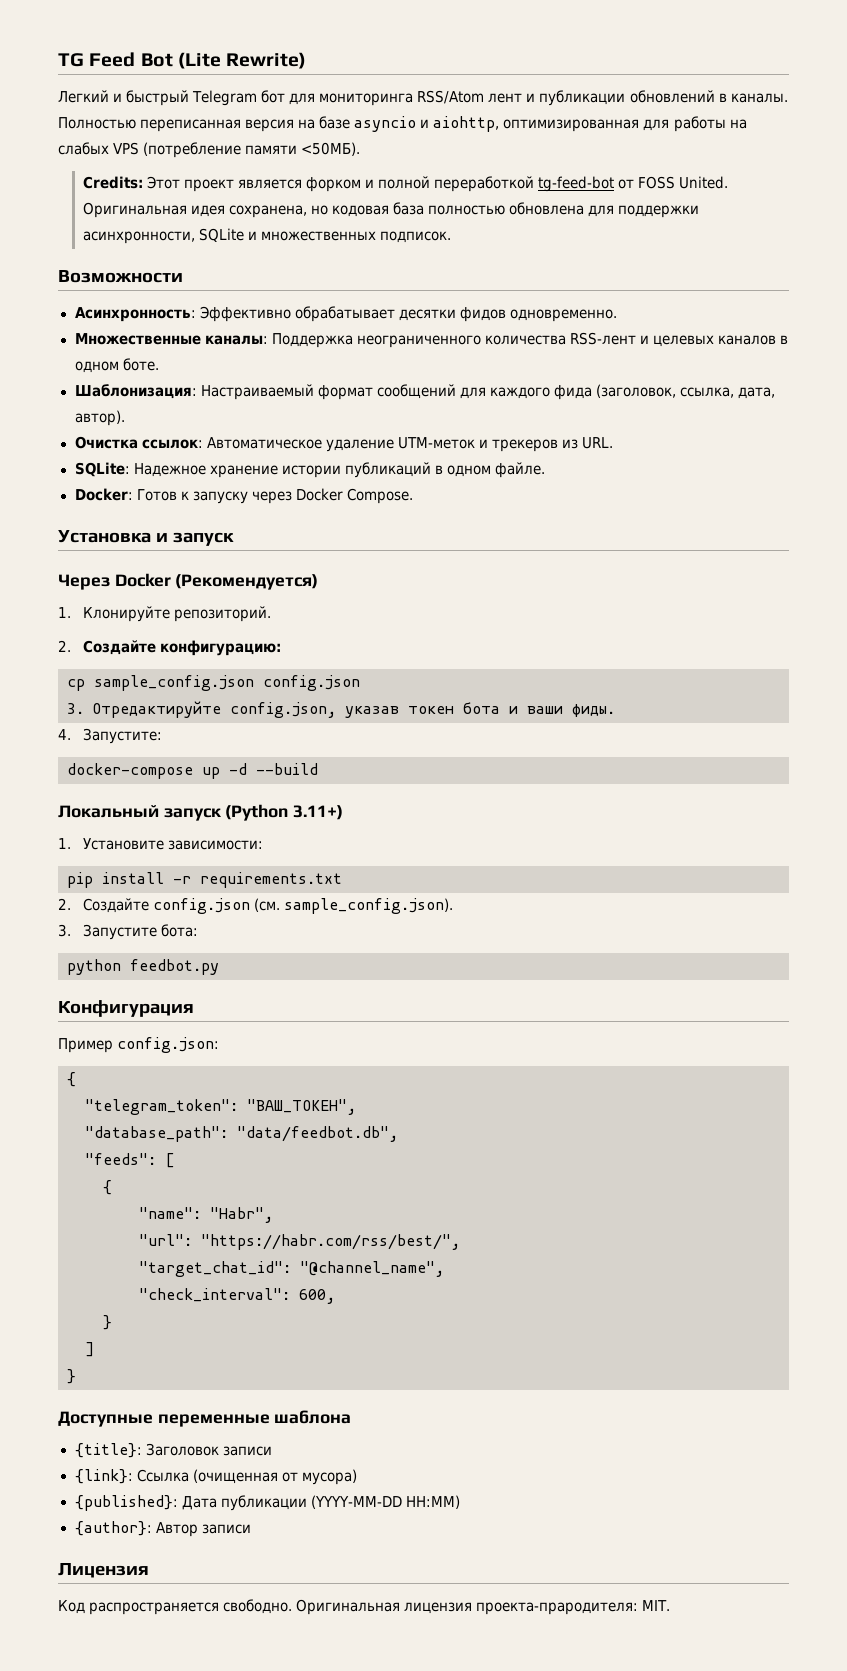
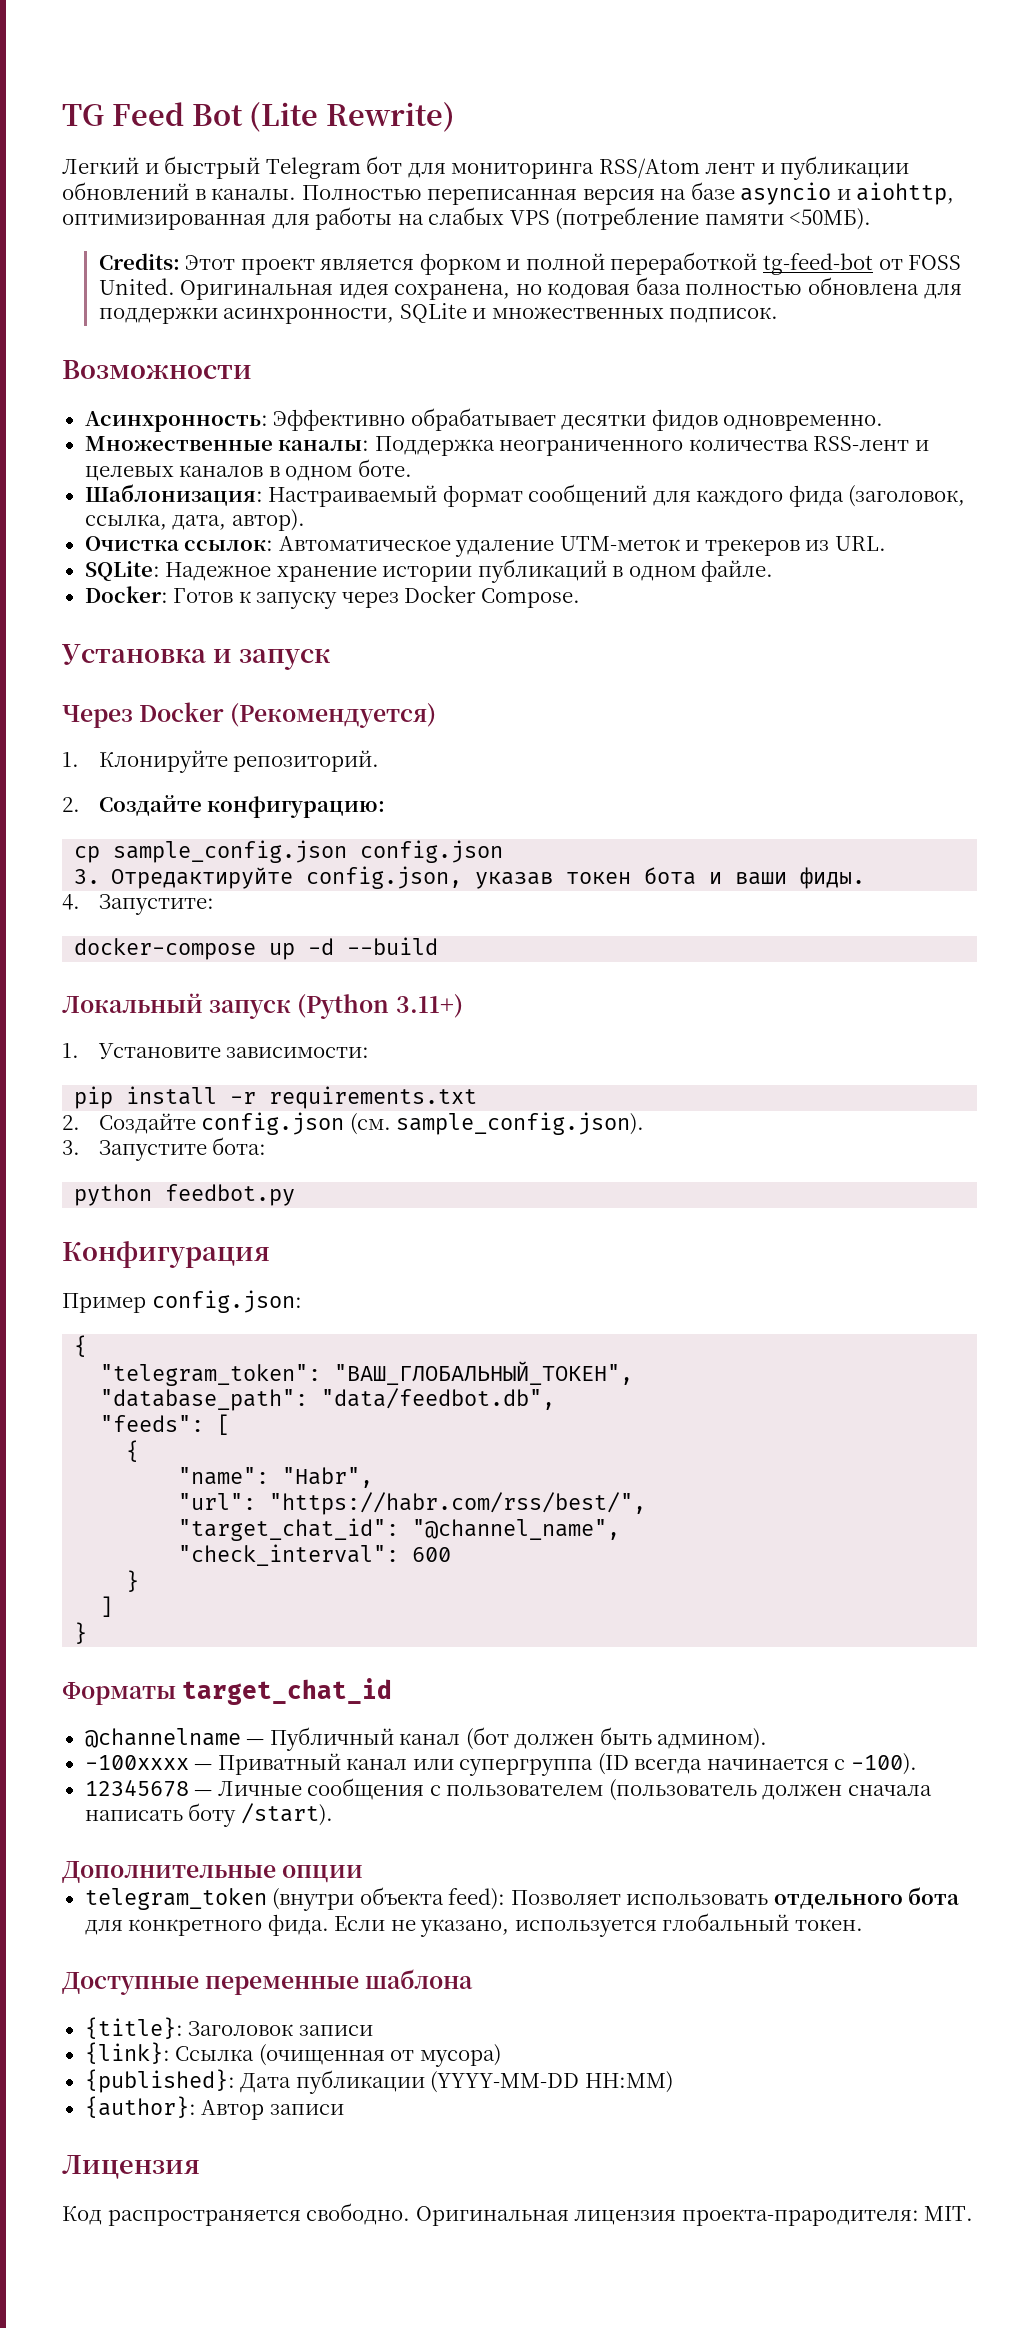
- "telegram_token": "ВАШ_ТОКЕН",
+ "telegram_token": "ВАШ_ГЛОБАЛЬНЫЙ_ТОКЕН",
- "check_interval": 600,
+ "check_interval": 600
+ Форматы target_chat_id
+ @channelname — Публичный канал (бот должен быть админом).
+ -100xxxx — Приватный канал или супергруппа (ID всегда начинается с -100).
+ 12345678 — Личные сообщения с пользователем (пользователь должен сначала написать боту /start).
+ Дополнительные опции
+ telegram_token (внутри объекта feed): Позволяет использовать отдельного бота для конкретного фида. Если не указано, используется глобальный токен.

